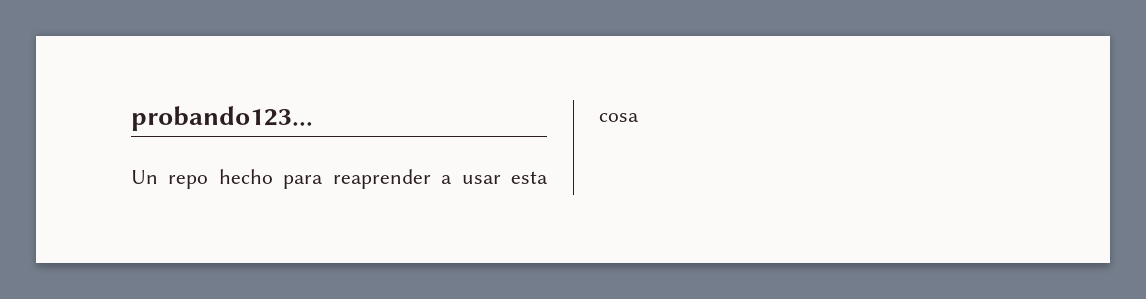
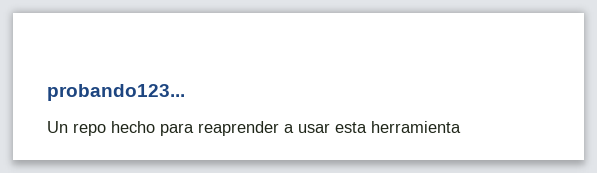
- Un repo hecho para reaprender a usar esta cosa
+ Un repo hecho para reaprender a usar esta herramienta

